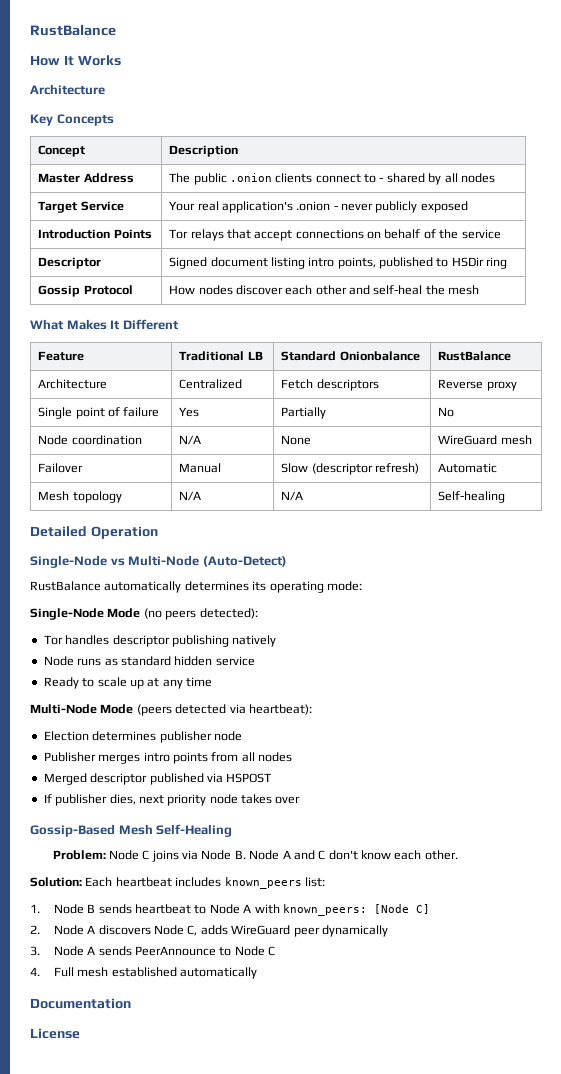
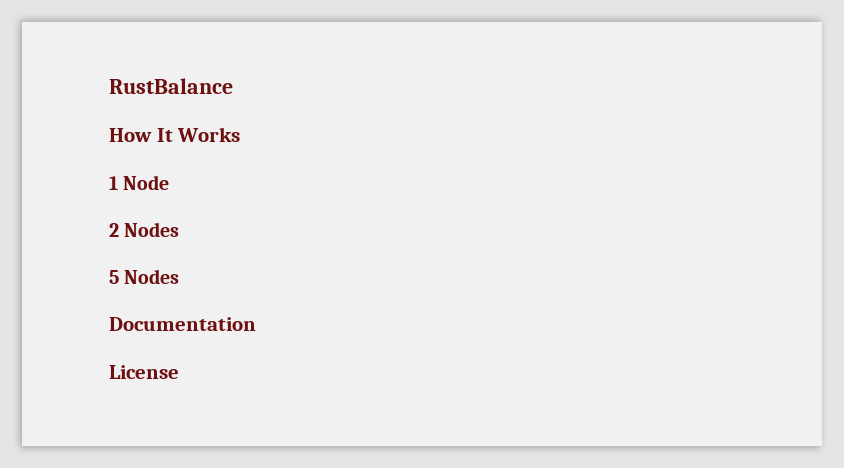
  How It Works
- Architecture
- Key Concepts
- Concept | Description
- Master Address | The public .onion clients connect to - shared by all nodes
- Target Service | Your real application's .onion - never publicly exposed
- Introduction Points | Tor relays that accept connections on behalf of the service
- Descriptor | Signed document listing intro points, published to HSDir ring
- Gossip Protocol | How nodes discover each other and self-heal the mesh
- What Makes It Different
- Feature | Traditional LB | Standard Onionbalance | RustBalance
- Architecture | Centralized | Fetch descriptors | Reverse proxy
- Single point of failure | Yes | Partially | No
- Node coordination | N/A | None | WireGuard mesh
- Failover | Manual | Slow (descriptor refresh) | Automatic
- Mesh topology | N/A | N/A | Self-healing
- Detailed Operation
- Single-Node vs Multi-Node (Auto-Detect)
- RustBalance automatically determines its operating mode:
- Single-Node Mode (no peers detected):
- Tor handles descriptor publishing natively
- Node runs as standard hidden service
- Ready to scale up at any time
- Multi-Node Mode (peers detected via heartbeat):
- Election determines publisher node
- Publisher merges intro points from all nodes
- Merged descriptor published via HSPOST
- If publisher dies, next priority node takes over
- Gossip-Based Mesh Self-Healing
- Problem: Node C joins via Node B. Node A and C don't know each other.
- Solution: Each heartbeat includes known_peers list:
- 1. Node B sends heartbeat to Node A with known_peers: [Node C]
- 2. Node A discovers Node C, adds WireGuard peer dynamically
- 3. Node A sends PeerAnnounce to Node C
- 4. Full mesh established automatically
+ 1 Node
+ 2 Nodes
+ 5 Nodes

